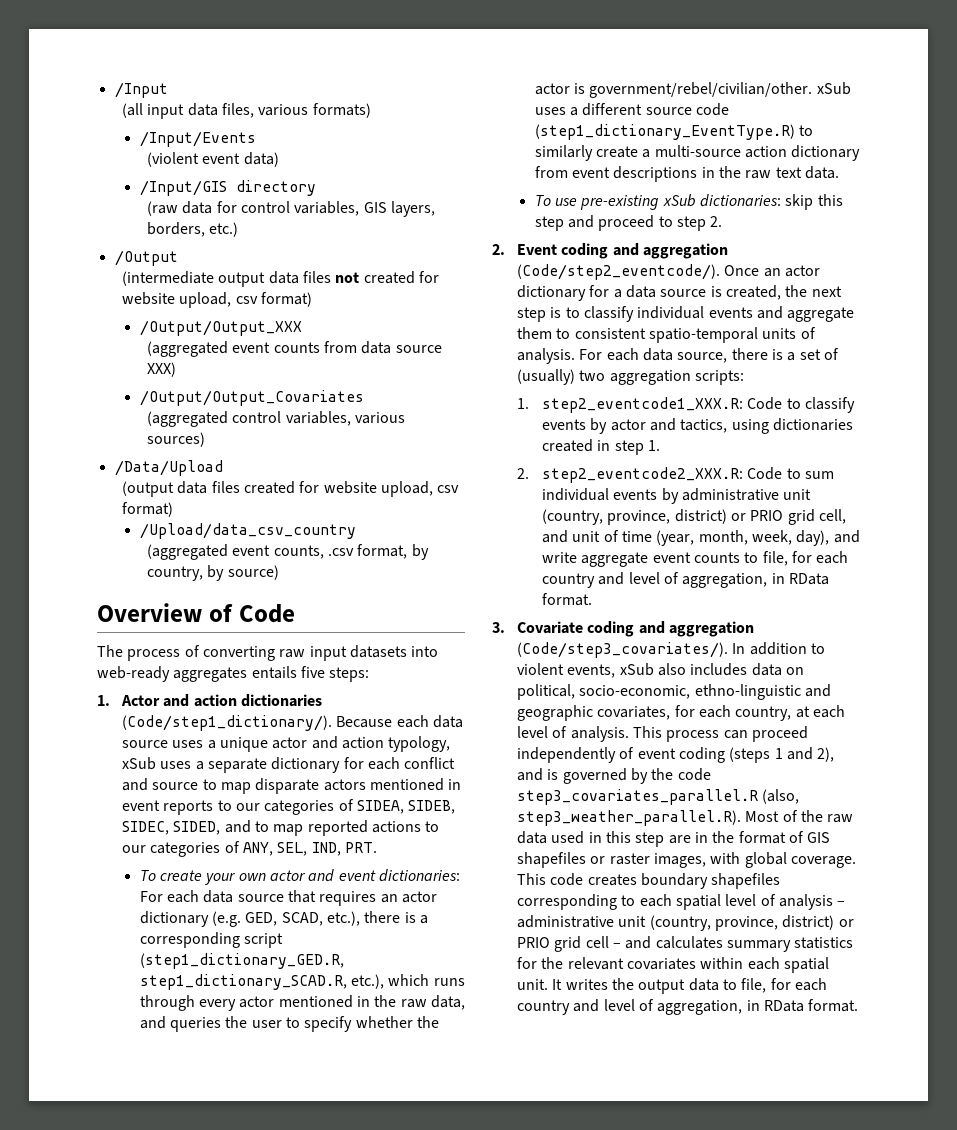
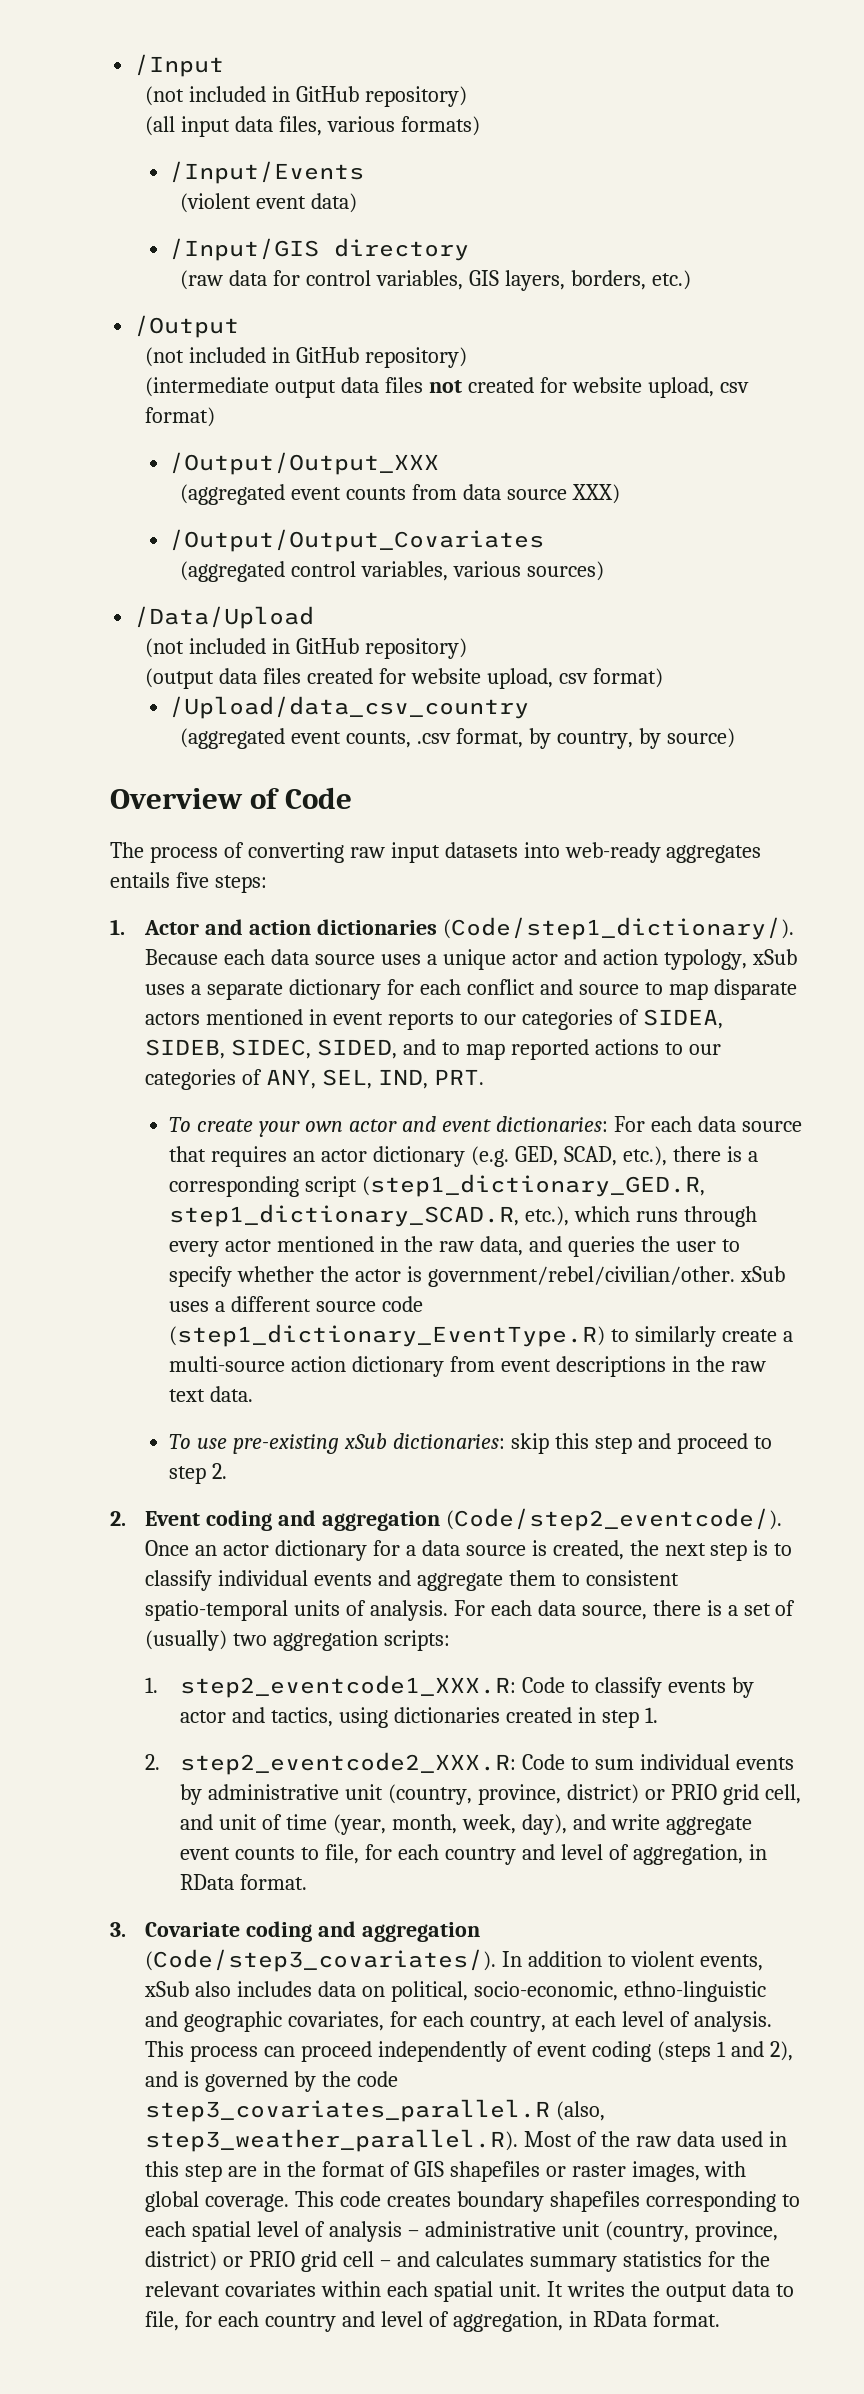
  /Input
+ (not included in GitHub repository)
  /Output
+ (not included in GitHub repository)
  /Data/Upload
+ (not included in GitHub repository)

